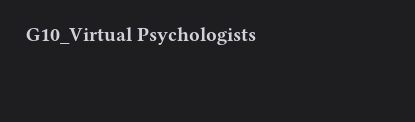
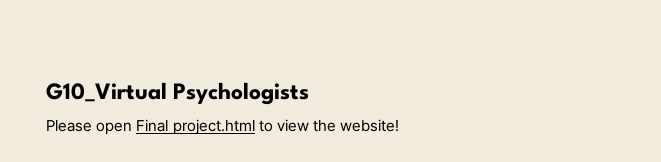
+ Please open Final project.html to view the website!

